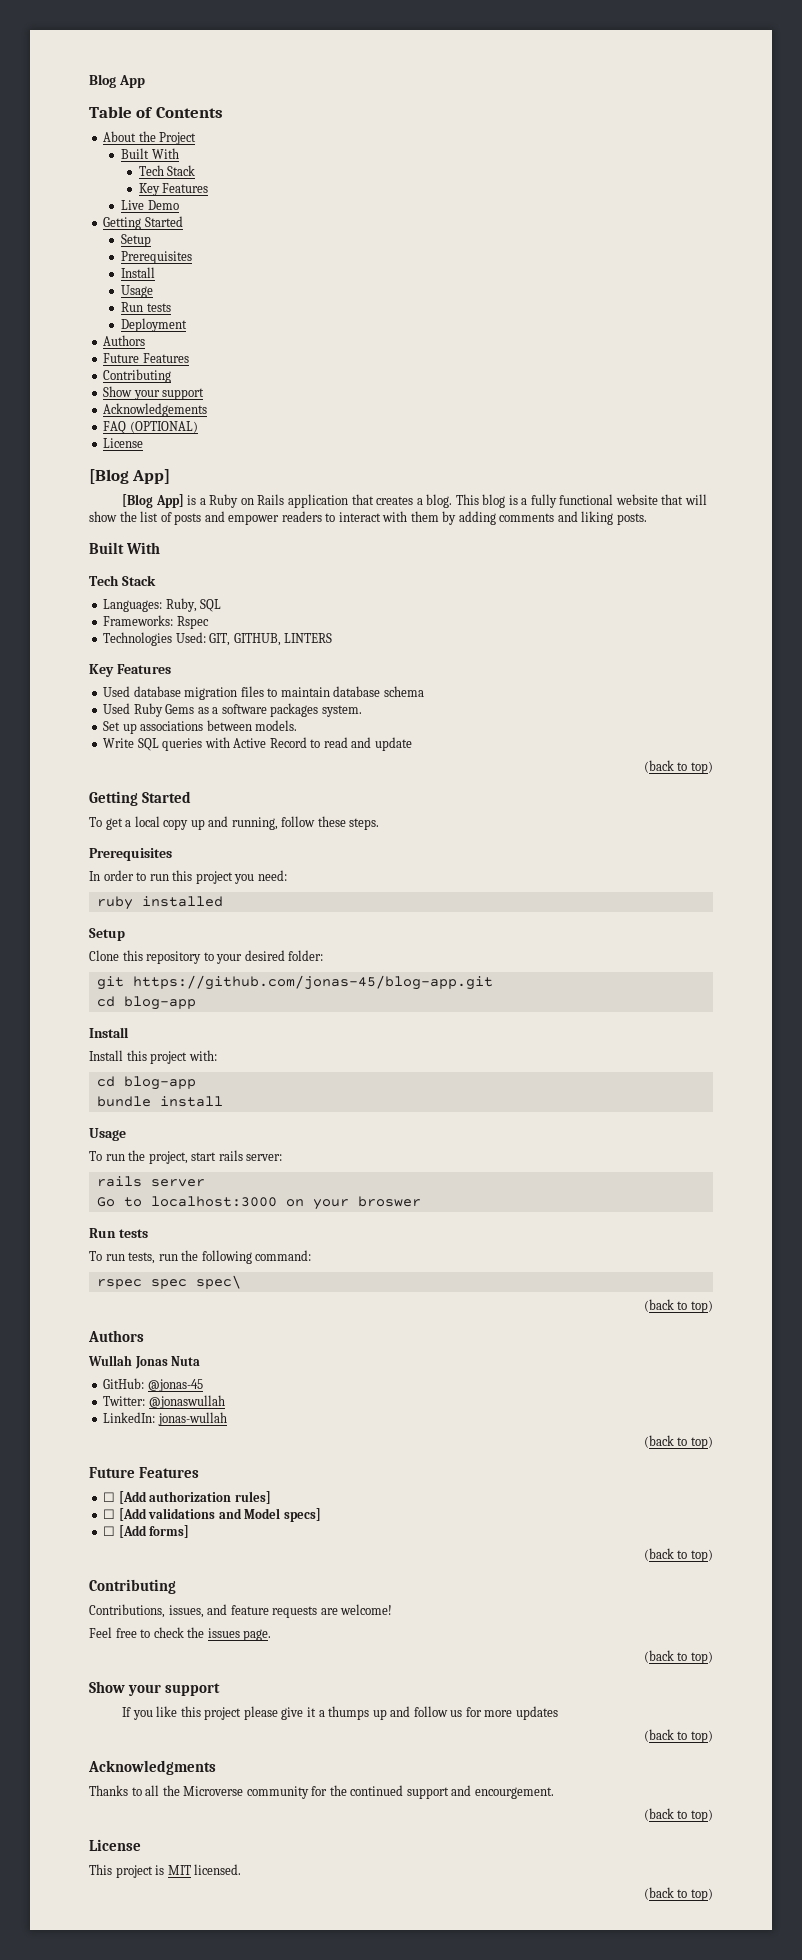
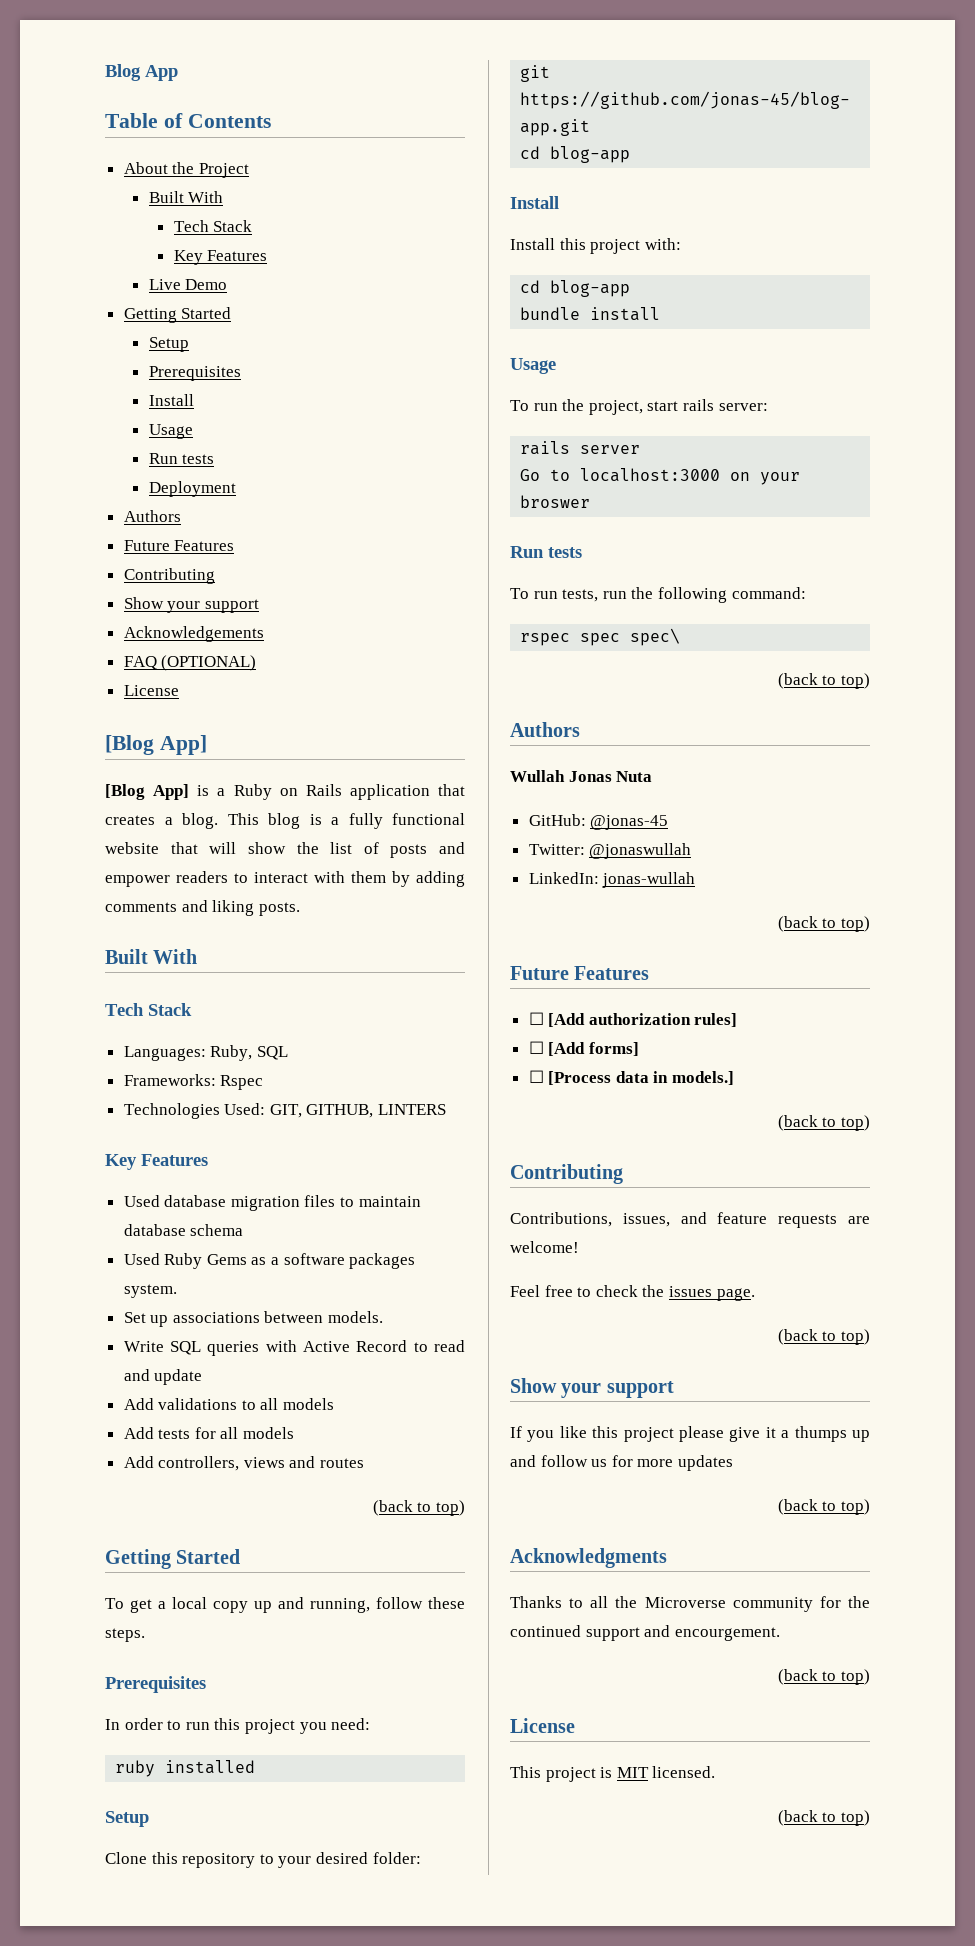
+ Add validations to all models
+ Add tests for all models
+ Add controllers, views and routes
- ☐ [Add validations and Model specs]
  ☐ [Add forms]
+ ☐ [Process data in models.]

